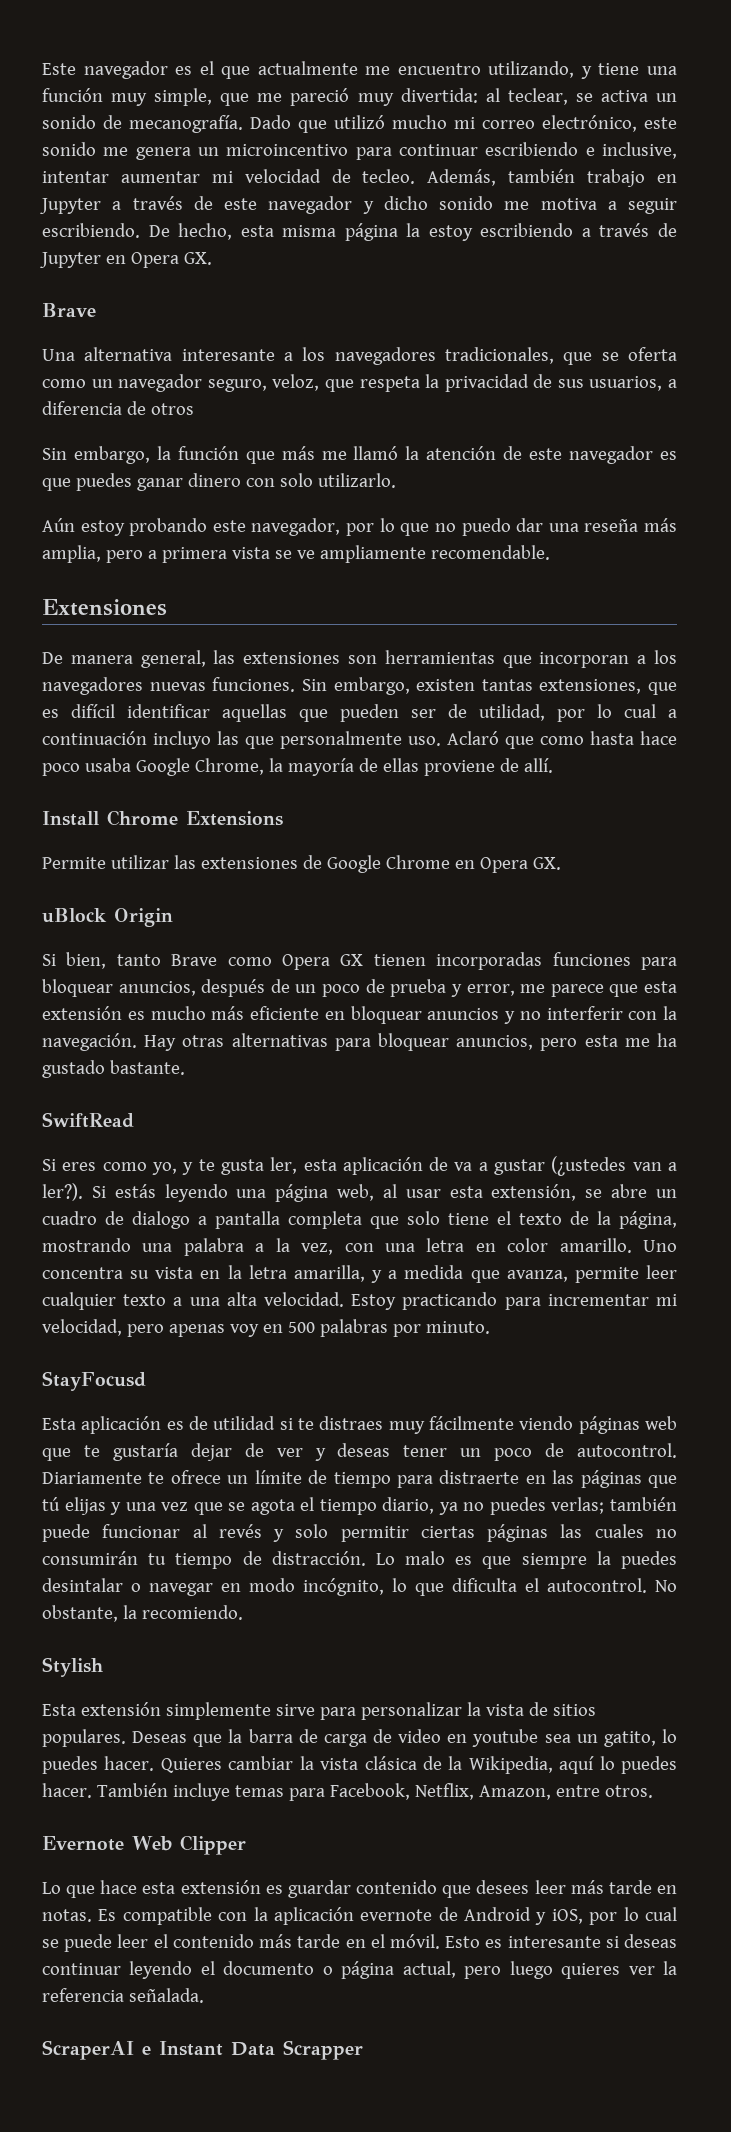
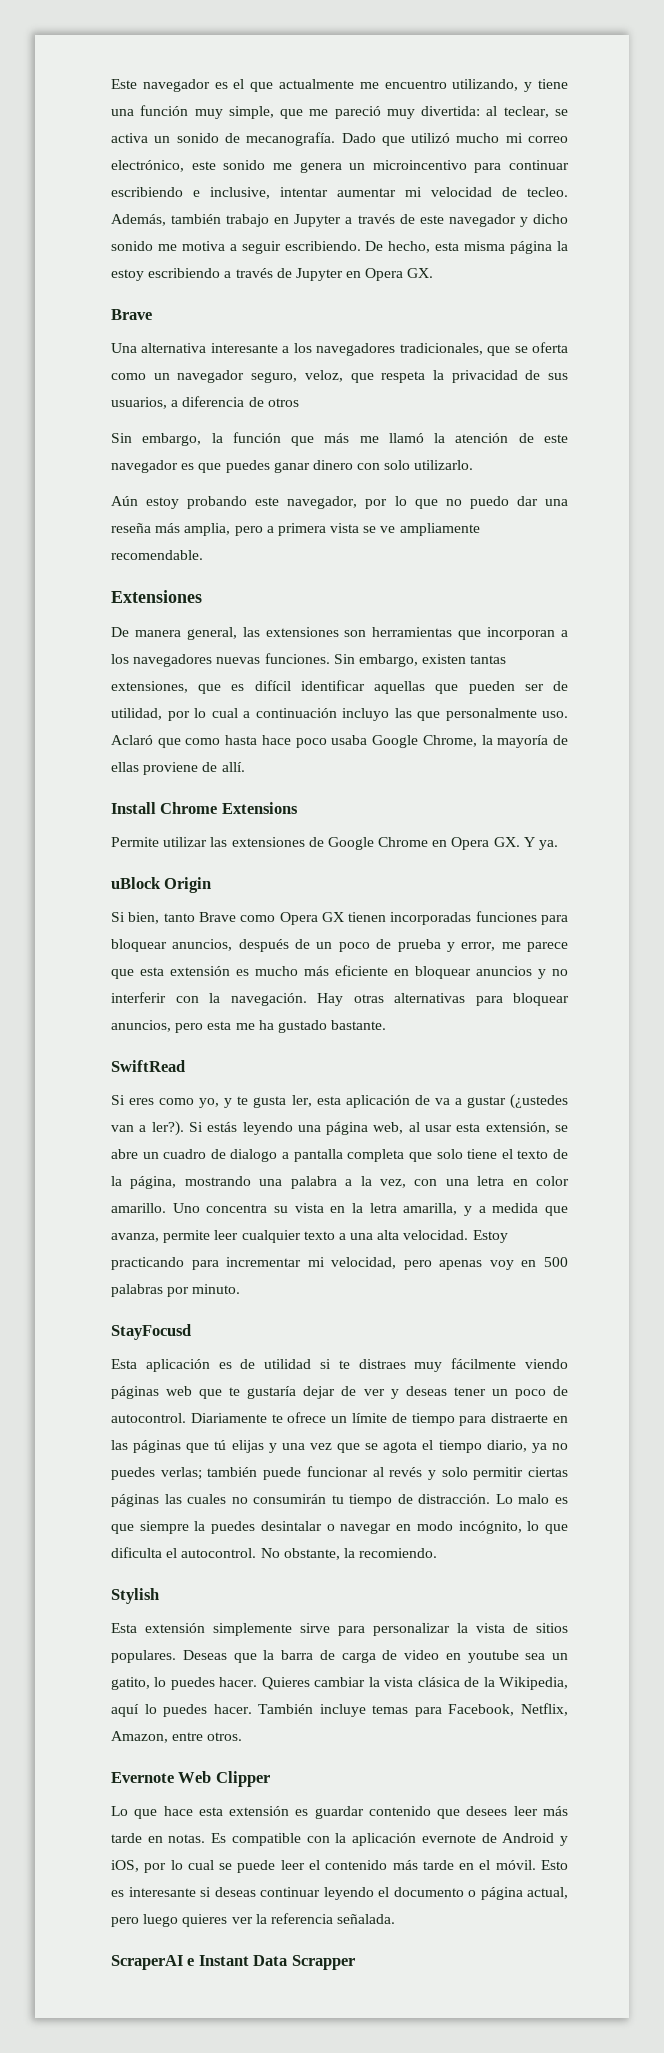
- Permite utilizar las extensiones de Google Chrome en Opera GX.
+ Permite utilizar las extensiones de Google Chrome en Opera GX. Y ya.

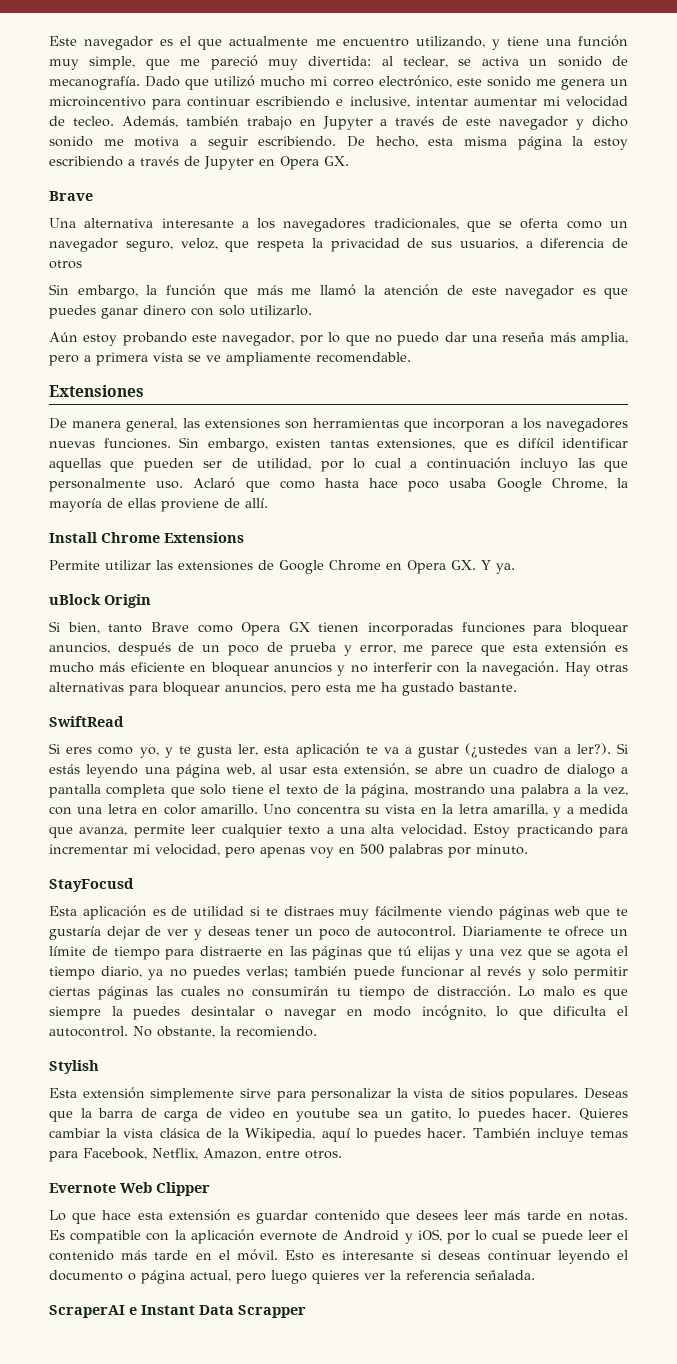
- Si eres como yo, y te gusta ler, esta aplicación de va a gustar (¿ustedes van a ler?).
+ Si eres como yo, y te gusta ler, esta aplicación te va a gustar (¿ustedes van a ler?).

